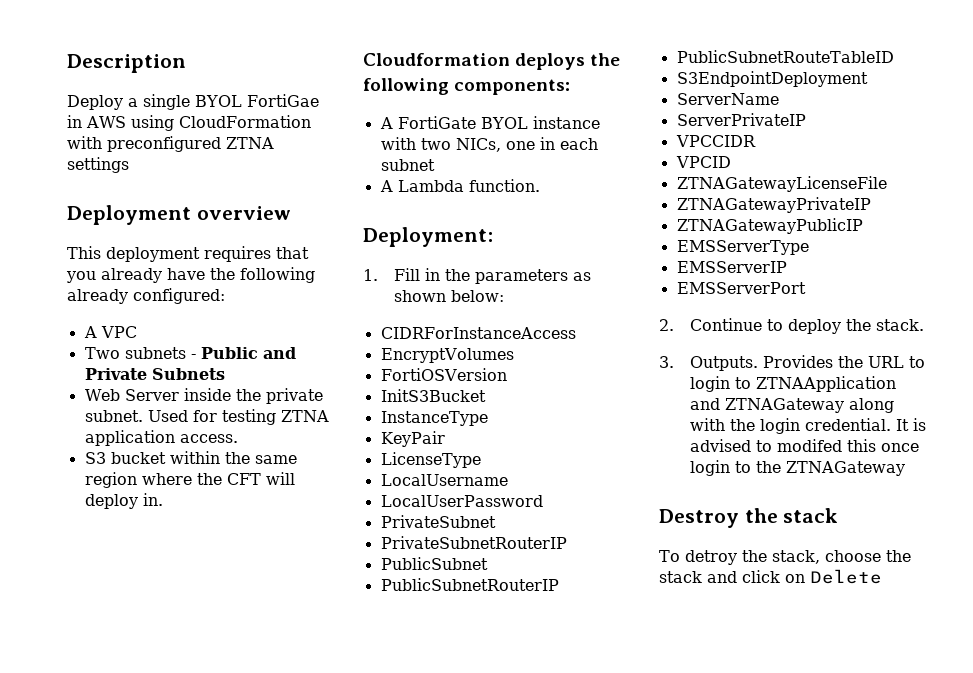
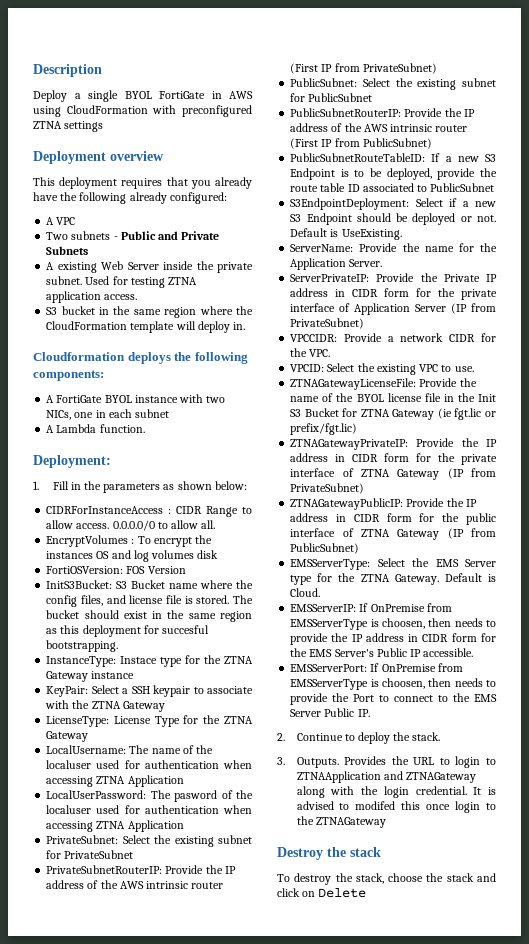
- Deploy a single BYOL FortiGae in AWS using CloudFormation with preconfigured ZTNA settings
+ Deploy a single BYOL FortiGate in AWS using CloudFormation with preconfigured ZTNA settings
- Web Server inside the private subnet.
+ A existing Web Server inside the private subnet.
- S3 bucket within the same region where the CFT will deploy in.
+ S3 bucket in the same region where the CloudFormation template will deploy in.
- CIDRForInstanceAccess
- EncryptVolumes
- FortiOSVersion
- InitS3Bucket
- InstanceType
- KeyPair
- LicenseType
- LocalUsername
- LocalUserPassword
- PrivateSubnet
- PrivateSubnetRouterIP
- PublicSubnet
- PublicSubnetRouterIP
- PublicSubnetRouteTableID
- S3EndpointDeployment
- ServerName
- ServerPrivateIP
- VPCCIDR
- VPCID
- ZTNAGatewayLicenseFile
- ZTNAGatewayPrivateIP
- ZTNAGatewayPublicIP
- EMSServerType
- EMSServerIP
- EMSServerPort
+ CIDRForInstanceAccess : CIDR Range to allow access. 0.0.0.0/0 to allow all.
+ EncryptVolumes : To encrypt the instances OS and log volumes disk
+ FortiOSVersion: FOS Version
+ InitS3Bucket: S3 Bucket name where the config files, and license file is stored. The bucket should exist in the same region as this deployment for succesful bootstrapping.
+ InstanceType: Instace type for the ZTNA Gateway instance
+ KeyPair: Select a SSH keypair to associate with the ZTNA Gateway
+ LicenseType: License Type for the ZTNA Gateway
+ LocalUsername: The name of the localuser used for authentication when accessing ZTNA Application
+ LocalUserPassword: The pasword of the localuser used for authentication when accessing ZTNA Application
+ PrivateSubnet: Select the existing subnet for PrivateSubnet
+ PrivateSubnetRouterIP: Provide the IP address of the AWS intrinsic router (First IP from PrivateSubnet)
+ PublicSubnet: Select the existing subnet for PublicSubnet
+ PublicSubnetRouterIP: Provide the IP address of the AWS intrinsic router (First IP from PublicSubnet)
+ PublicSubnetRouteTableID: If a new S3 Endpoint is to be deployed, provide the route table ID associated to PublicSubnet
+ S3EndpointDeployment: Select if a new S3 Endpoint should be deployed or not. Default is UseExisting.
+ ServerName: Provide the name for the Application Server.
+ ServerPrivateIP: Provide the Private IP address in CIDR form for the private interface of Application Server (IP from PrivateSubnet)
+ VPCCIDR: Provide a network CIDR for the VPC.
+ VPCID: Select the existing VPC to use.
+ ZTNAGatewayLicenseFile: Provide the name of the BYOL license file in the Init S3 Bucket for ZTNA Gateway (ie fgt.lic or prefix/fgt.lic)
+ ZTNAGatewayPrivateIP: Provide the IP address in CIDR form for the private interface of ZTNA Gateway (IP from PrivateSubnet)
+ ZTNAGatewayPublicIP: Provide the IP address in CIDR form for the public interface of ZTNA Gateway (IP from PublicSubnet)
+ EMSServerType: Select the EMS Server type for the ZTNA Gateway. Default is Cloud.
+ EMSServerIP: If OnPremise from EMSServerType is choosen, then needs to provide the IP address in CIDR form for the EMS Server's Public IP accessible.
+ EMSServerPort: If OnPremise from EMSServerType is choosen, then needs to provide the Port to connect to the EMS Server Public IP.
- To detroy the stack, choose the stack and click on Delete
+ To destroy the stack, choose the stack and click on Delete

